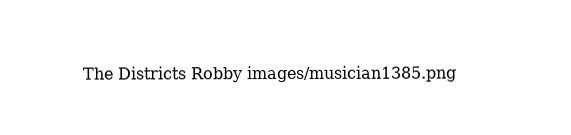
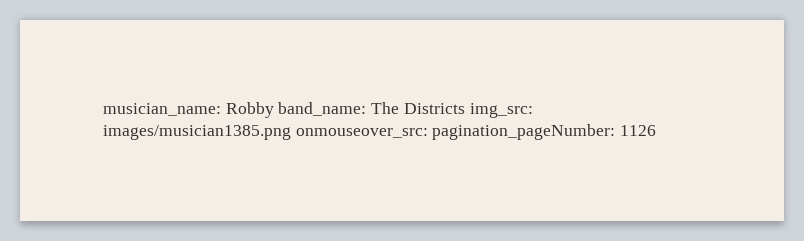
- The Districts Robby images/musician1385.png
+ musician_name: Robby band_name: The Districts img_src: images/musician1385.png onmouseover_src: pagination_pageNumber: 1126

